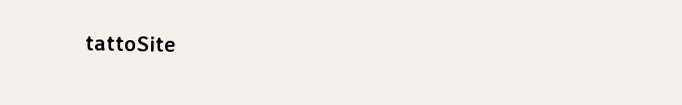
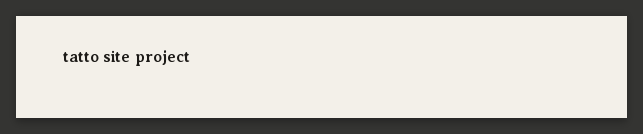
- tattoSite
+ tatto site project

